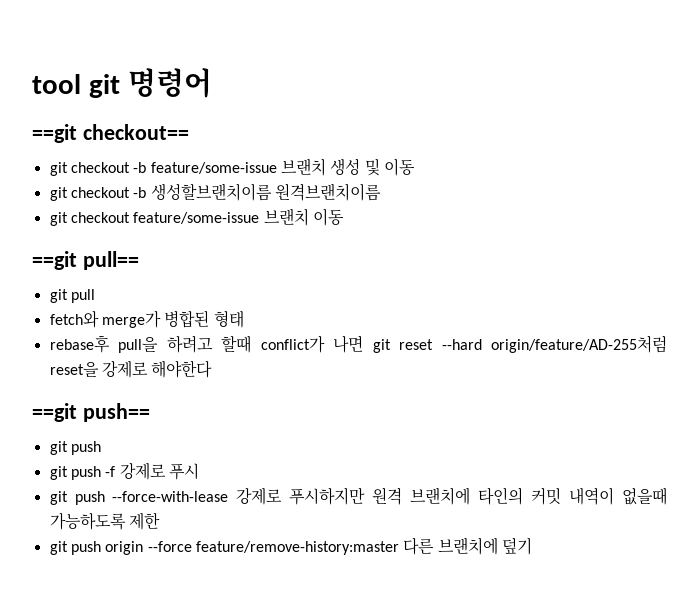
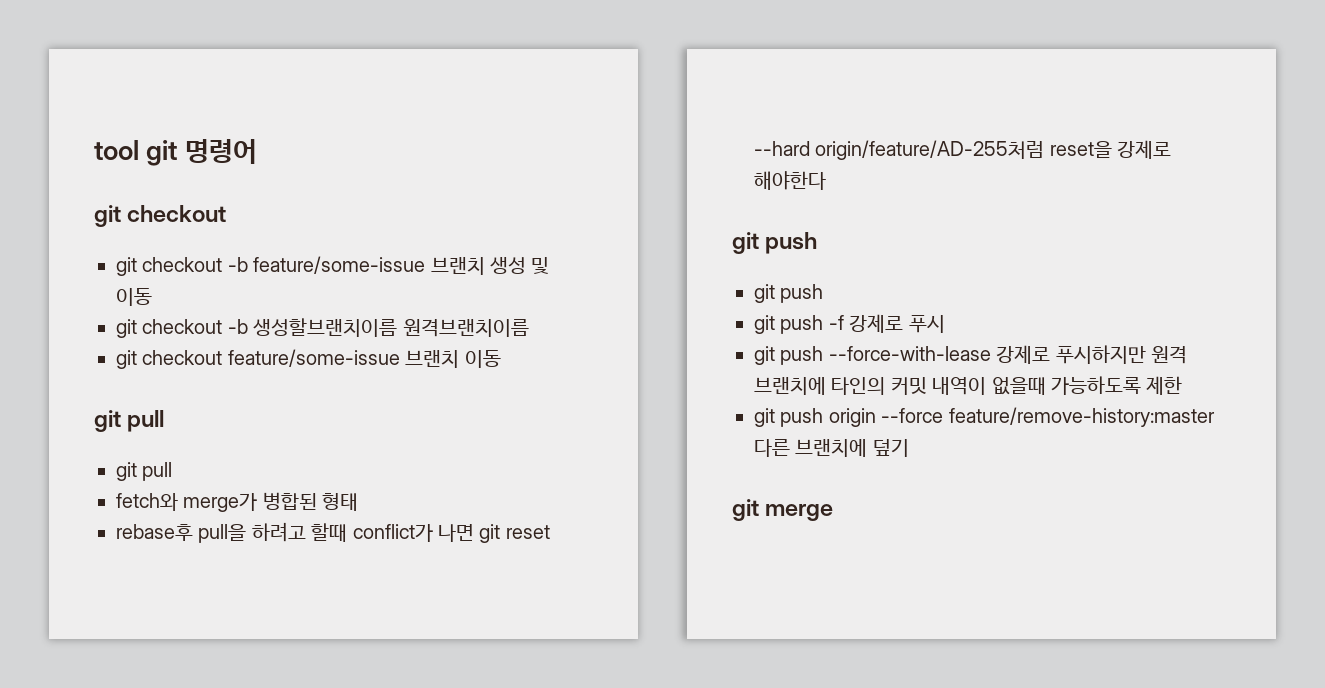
  tool git 명령어
- ==git checkout==
+ git checkout
  git checkout feature/some-issue 브랜치 이동
- ==git pull==
+ git pull
  rebase후 pull을 하려고 할때 conflict가 나면 git reset --hard origin/feature/AD-255처럼 reset을 강제로 해야한다
- ==git push==
+ git push
+ git merge

